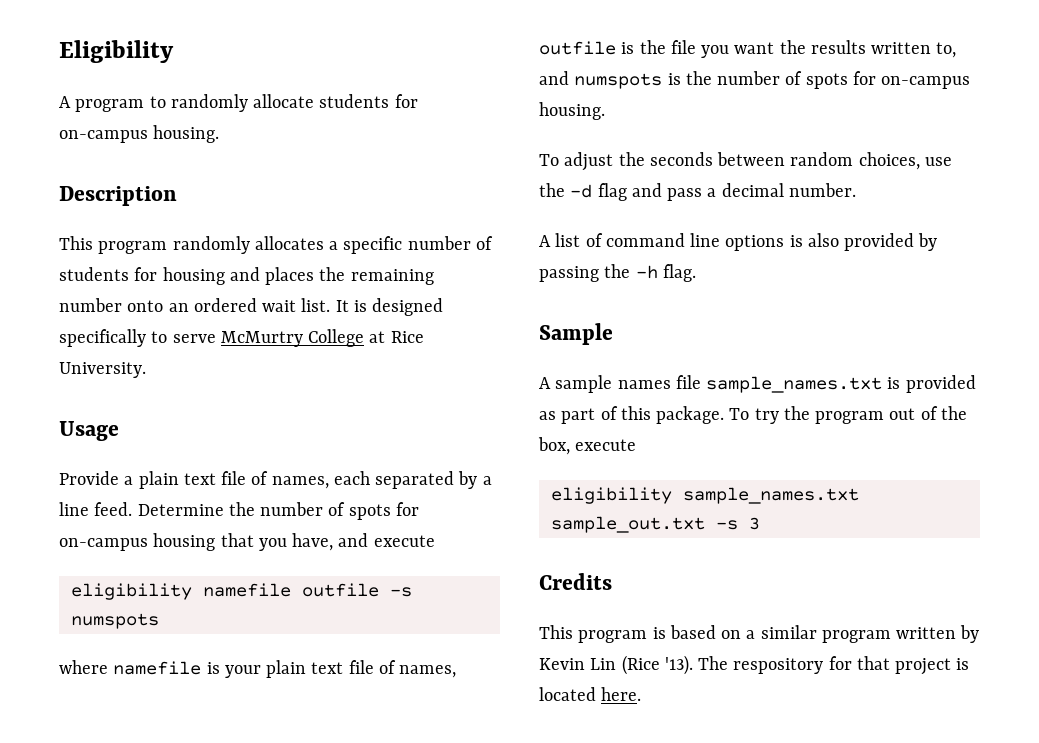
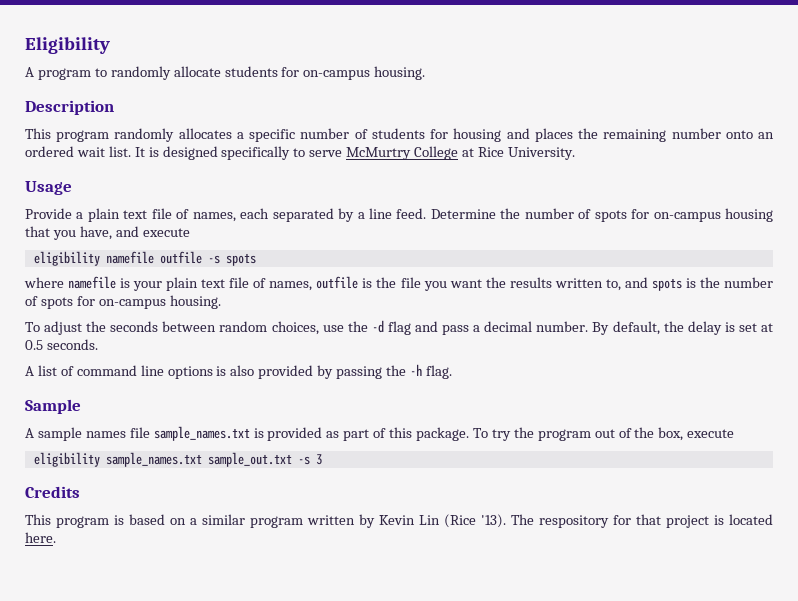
- eligibility namefile outfile -s numspots
+ eligibility namefile outfile -s spots
- where namefile is your plain text file of names, outfile is the file you want the results written to, and numspots is the number of spots for on-campus housing.
+ where namefile is your plain text file of names, outfile is the file you want the results written to, and spots is the number of spots for on-campus housing.
+ By default, the delay is set at 0.5 seconds.

